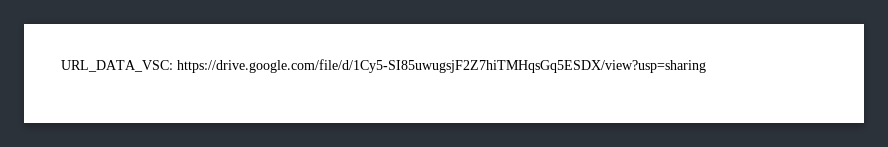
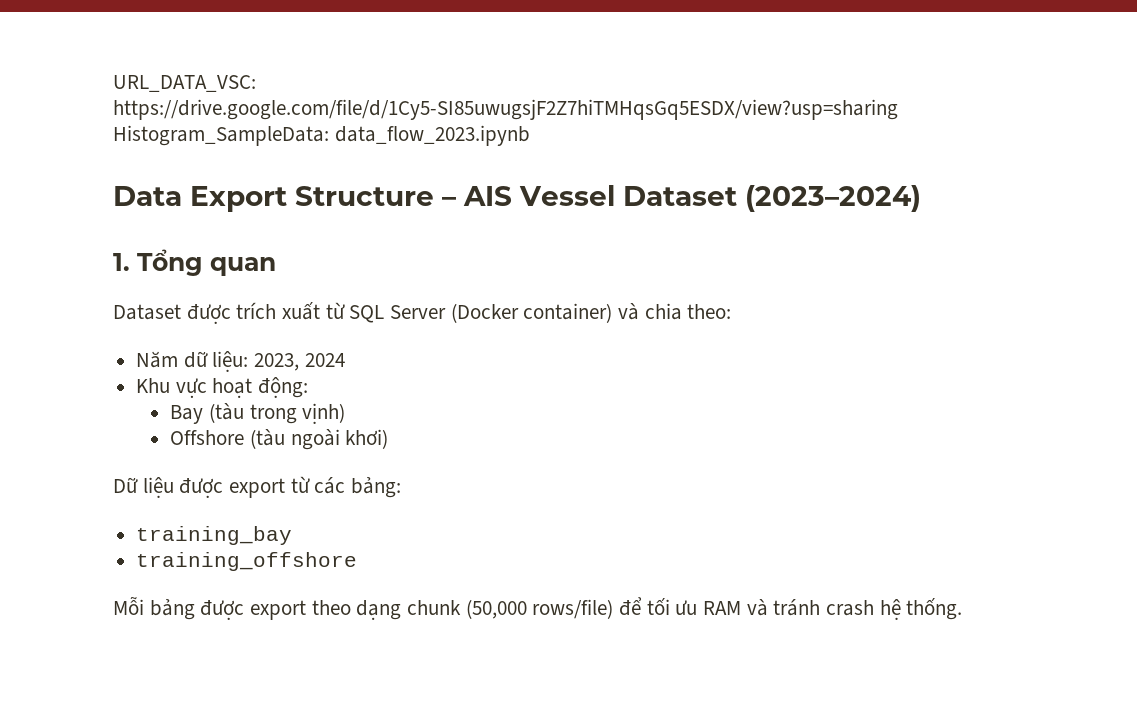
- URL_DATA_VSC: https://drive.google.com/file/d/1Cy5-SI85uwugsjF2Z7hiTMHqsGq5ESDX/view?usp=sharing
+ URL_DATA_VSC: https://drive.google.com/file/d/1Cy5-SI85uwugsjF2Z7hiTMHqsGq5ESDX/view?usp=sharing Histogram_SampleData: data_flow_2023.ipynb
+ Data Export Structure – AIS Vessel Dataset (2023–2024)
+ 1. Tổng quan
+ Dataset được trích xuất từ SQL Server (Docker container) và chia theo:
+ Năm dữ liệu: 2023, 2024
+ Khu vực hoạt động:
+ Bay (tàu trong vịnh)
+ Offshore (tàu ngoài khơi)
+ Dữ liệu được export từ các bảng:
+ training_bay
+ training_offshore
+ Mỗi bảng được export theo dạng chunk (50,000 rows/file) để tối ưu RAM và tránh crash hệ thống.

